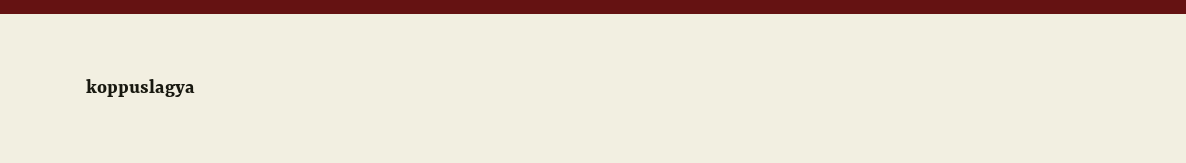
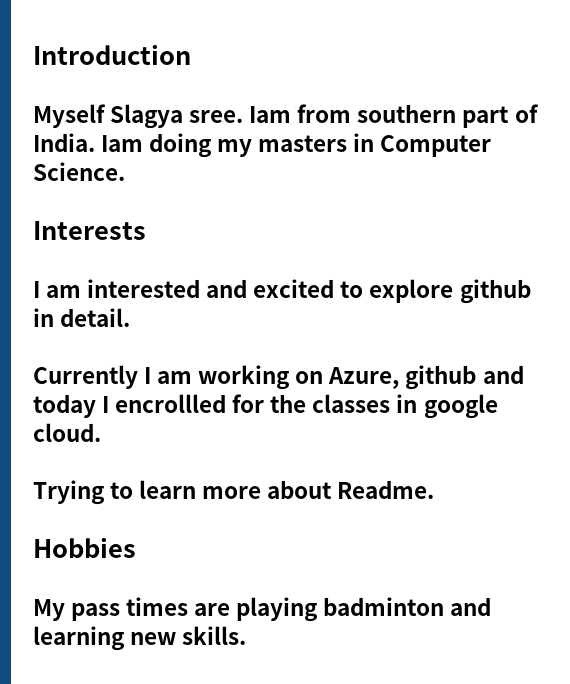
- koppuslagya
+ Introduction
+ Myself Slagya sree. Iam from southern part of India. Iam doing my masters in Computer Science.
+ Interests
+ I am interested and excited to explore github in detail.
+ Currently I am working on Azure, github and today I encrollled for the classes in google cloud.
+ Trying to learn more about Readme.
+ Hobbies
+ My pass times are playing badminton and learning new skills.

